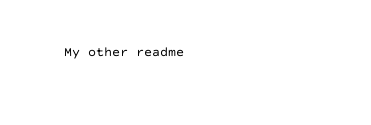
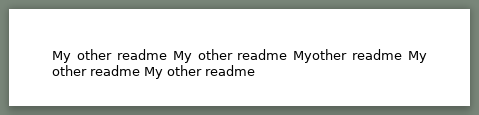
- My other readme
+ My other readme My other readme Myother readme My other readme My other readme

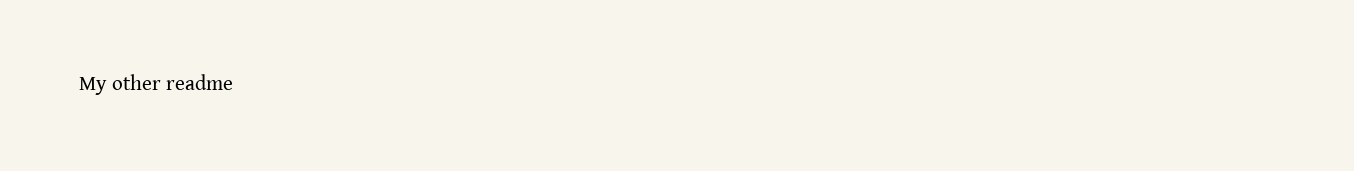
- My other readme My other readme Myother readme My other readme My other readme
+ My other readme

